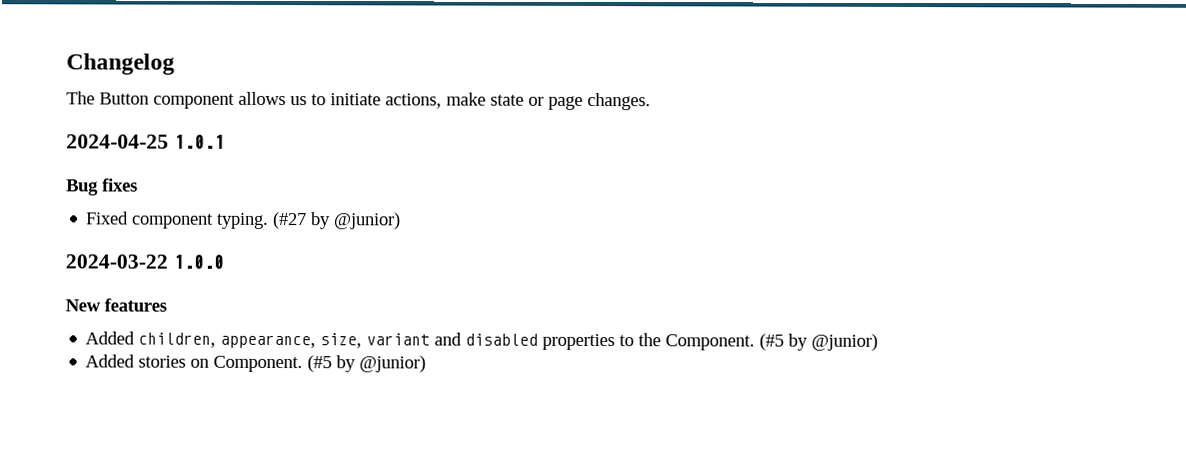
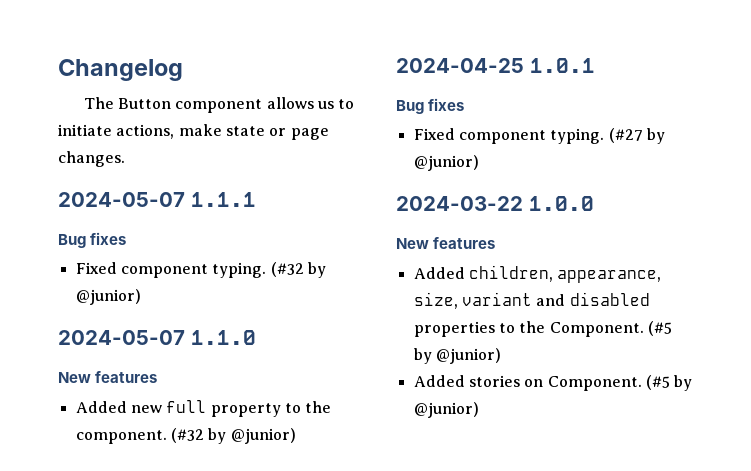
+ 2024-05-07 1.1.1
+ Bug fixes
+ Fixed component typing. (#32 by @junior)
+ 2024-05-07 1.1.0
+ New features
+ Added new full property to the component. (#32 by @junior)

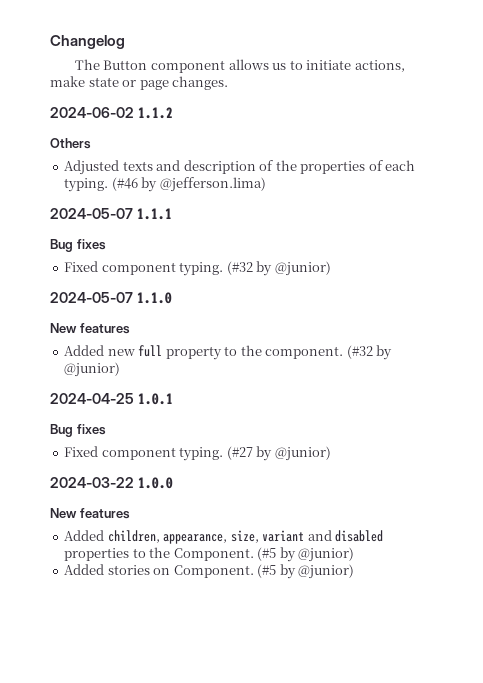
+ 2024-06-02 1.1.2
+ Others
+ Adjusted texts and description of the properties of each typing. (#46 by @jefferson.lima)

